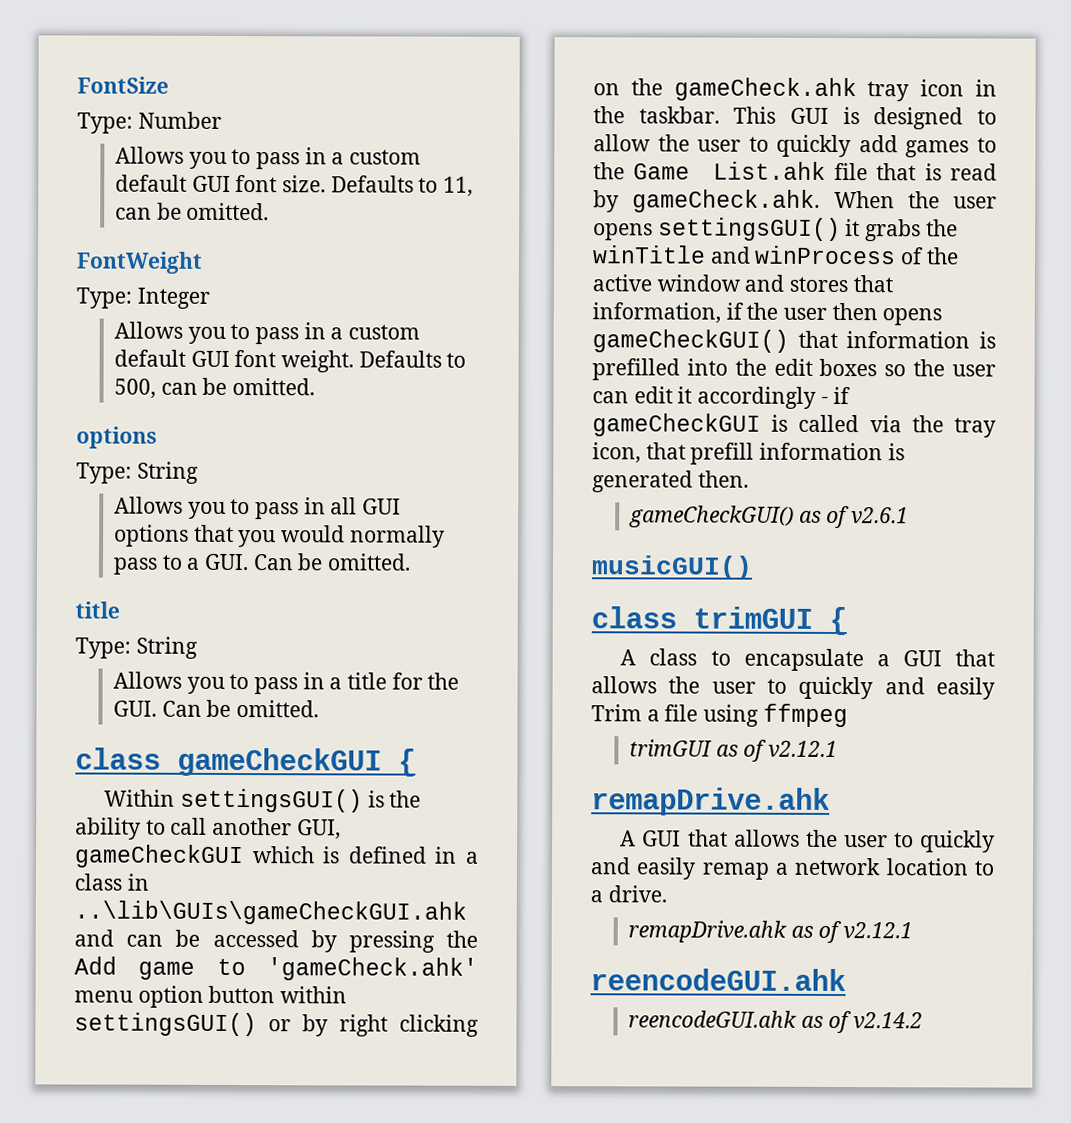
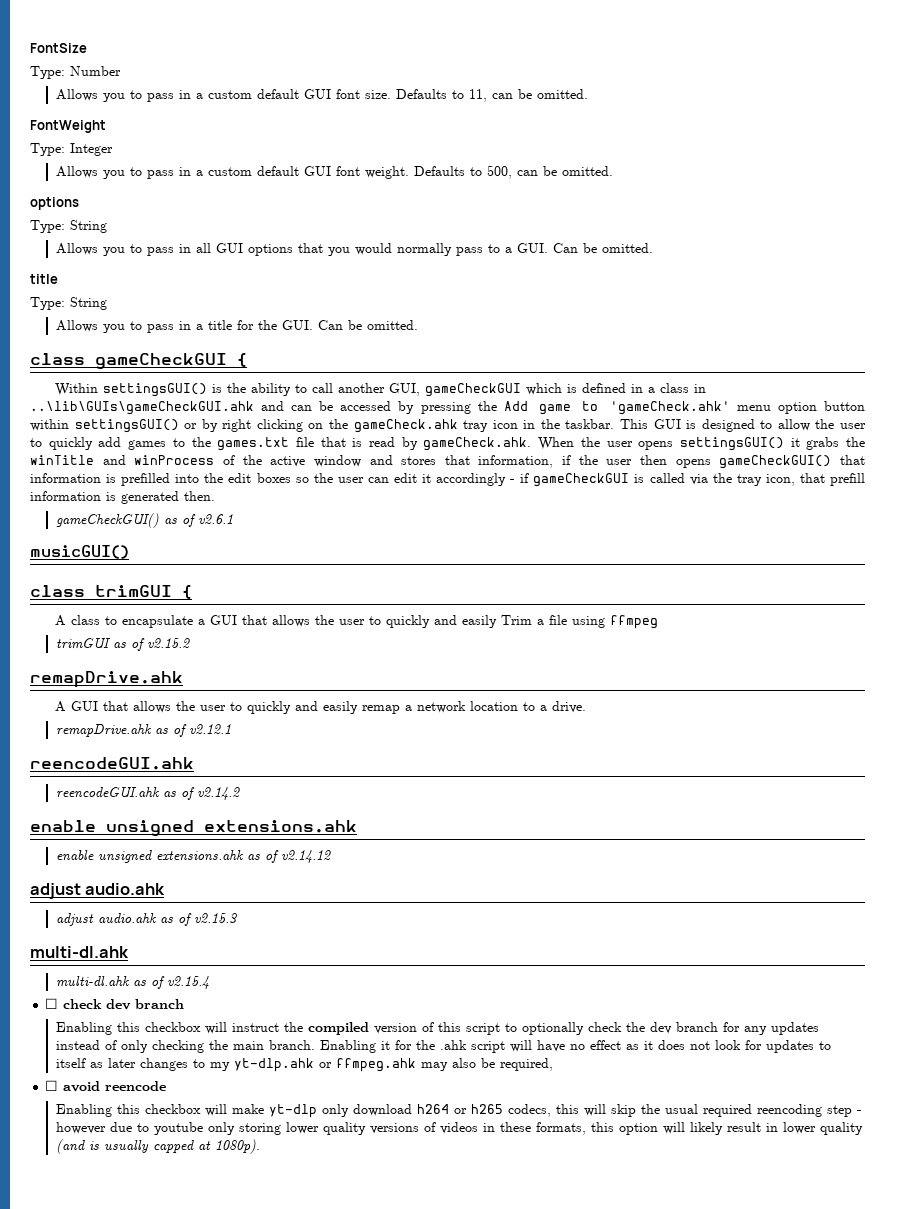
- This GUI is designed to allow the user to quickly add games to the Game List.ahk file that is read by gameCheck.ahk. When the user opens settingsGUI() it grabs the winTitle and winProcess of the active window and stores that information, if the user then opens gameCheckGUI() that information is prefilled into the edit boxes so the user can edit it accordingly - if gameCheckGUI is called via the tray icon, that prefill information is generated then.
+ This GUI is designed to allow the user to quickly add games to the games.txt file that is read by gameCheck.ahk. When the user opens settingsGUI() it grabs the winTitle and winProcess of the active window and stores that information, if the user then opens gameCheckGUI() that information is prefilled into the edit boxes so the user can edit it accordingly - if gameCheckGUI is called via the tray icon, that prefill information is generated then.
- trimGUI as of v2.12.1
+ trimGUI as of v2.15.2
  reencodeGUI.ahk as of v2.14.2
+ enable unsigned extensions.ahk
+ enable unsigned extensions.ahk as of v2.14.12
+ adjust audio.ahk
+ adjust audio.ahk as of v2.15.3
+ multi-dl.ahk
+ multi-dl.ahk as of v2.15.4
+ ☐ check dev branch
+ Enabling this checkbox will instruct the compiled version of this script to optionally check the dev branch for any updates instead of only checking the main branch. Enabling it for the .ahk script will have no effect as it does not look for updates to itself as later changes to my yt-dlp.ahk or ffmpeg.ahk may also be required,
+ ☐ avoid reencode
+ Enabling this checkbox will make yt-dlp only download h264 or h265 codecs, this will skip the usual required reencoding step - however due to youtube only storing lower quality versions of videos in these formats, this option will likely result in lower quality (and is usually capped at 1080p).

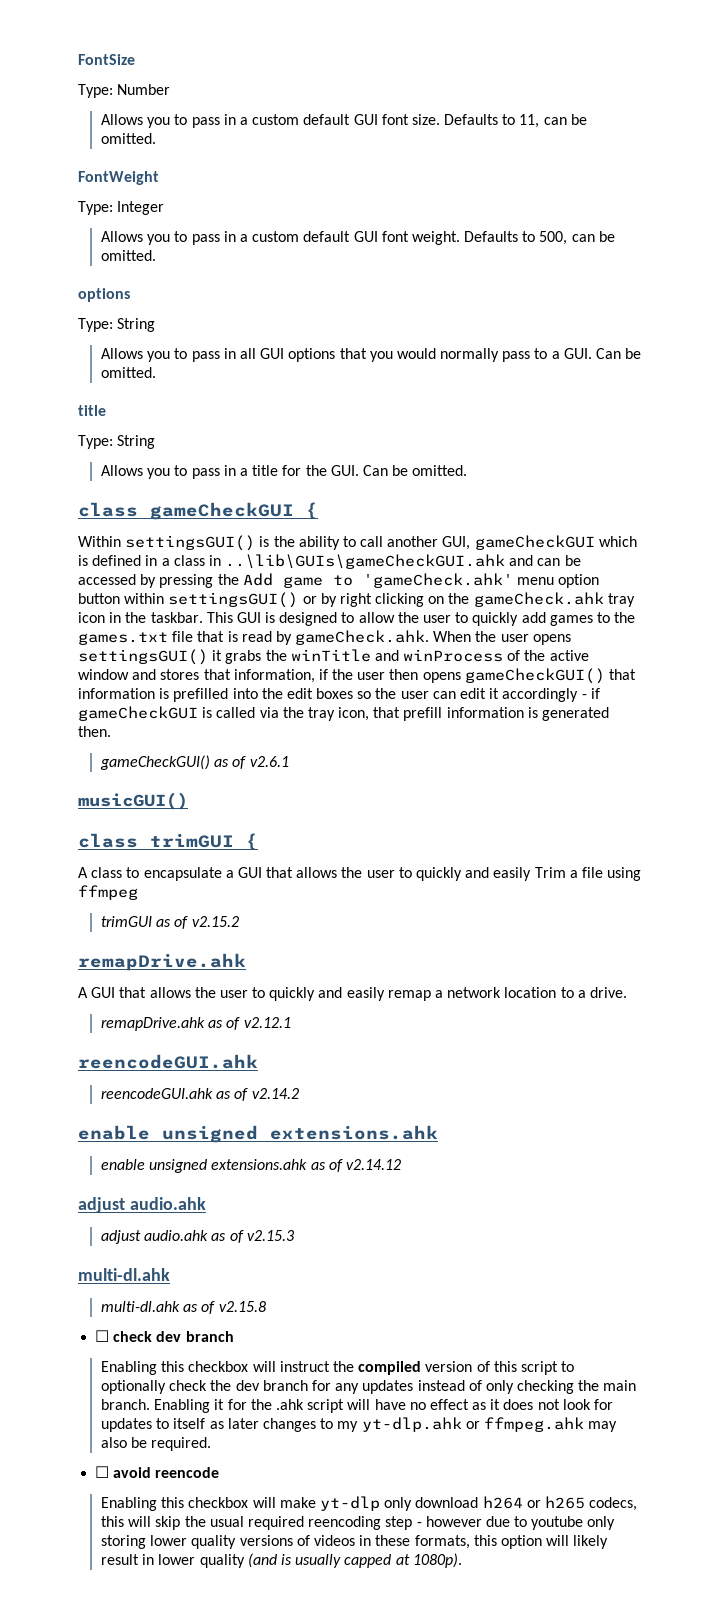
- multi-dl.ahk as of v2.15.4
+ multi-dl.ahk as of v2.15.8
- Enabling it for the .ahk script will have no effect as it does not look for updates to itself as later changes to my yt-dlp.ahk or ffmpeg.ahk may also be required,
+ Enabling it for the .ahk script will have no effect as it does not look for updates to itself as later changes to my yt-dlp.ahk or ffmpeg.ahk may also be required.

